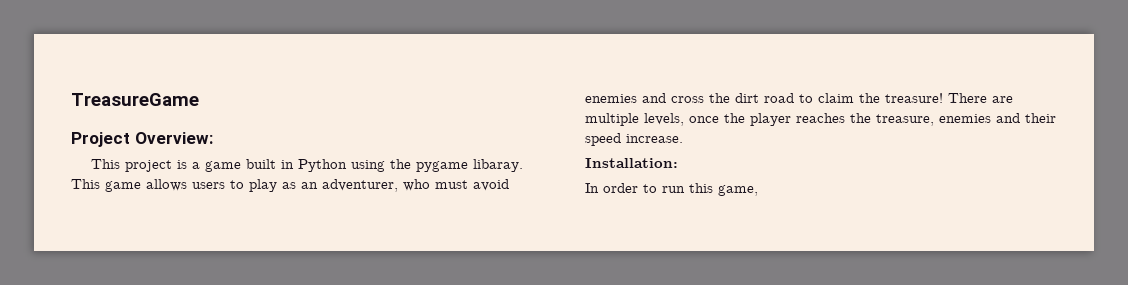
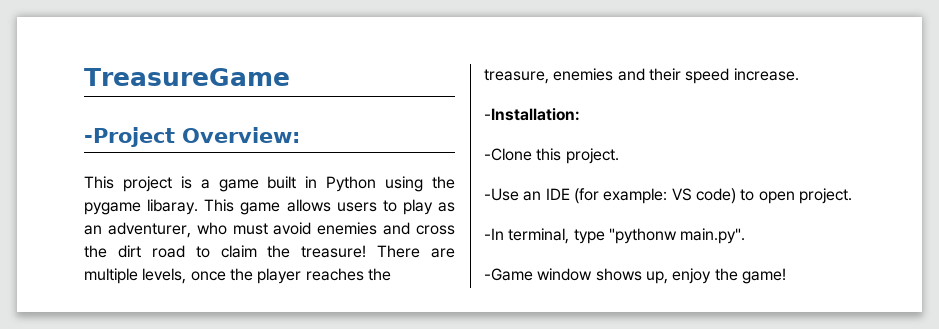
- Project Overview:
+ -Project Overview:
- Installation:
- In order to run this game,
+ -Installation:
+ -Clone this project.
+ -Use an IDE (for example: VS code) to open project.
+ -In terminal, type "pythonw main.py".
+ -Game window shows up, enjoy the game!

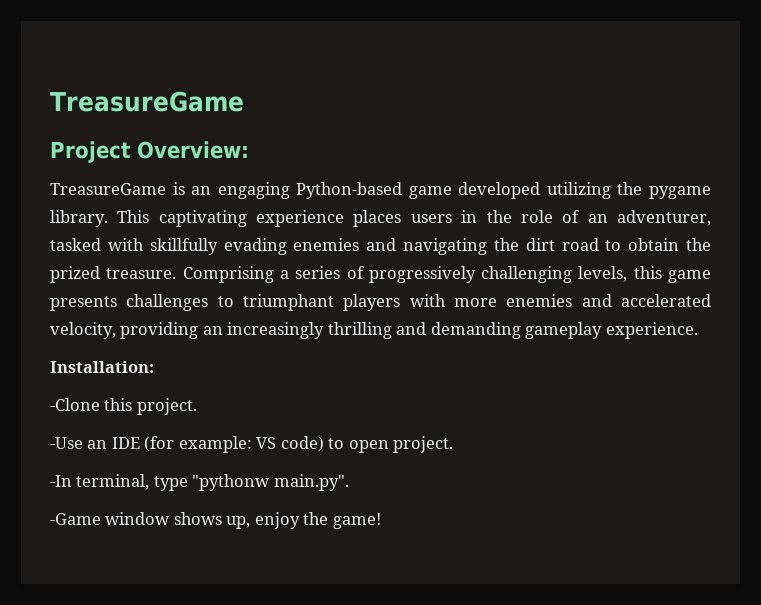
- -Project Overview:
+ Project Overview:
- This project is a game built in Python using the pygame libaray. This game allows users to play as an adventurer, who must avoid enemies and cross the dirt road to claim the treasure! There are multiple levels, once the player reaches the treasure, enemies and their speed increase.
- -Installation:
+ TreasureGame is an engaging Python-based game developed utilizing the pygame library. This captivating experience places users in the role of an adventurer, tasked with skillfully evading enemies and navigating the dirt road to obtain the prized treasure. Comprising a series of progressively challenging levels, this game presents challenges to triumphant players with more enemies and accelerated velocity, providing an increasingly thrilling and demanding gameplay experience.
+ Installation:

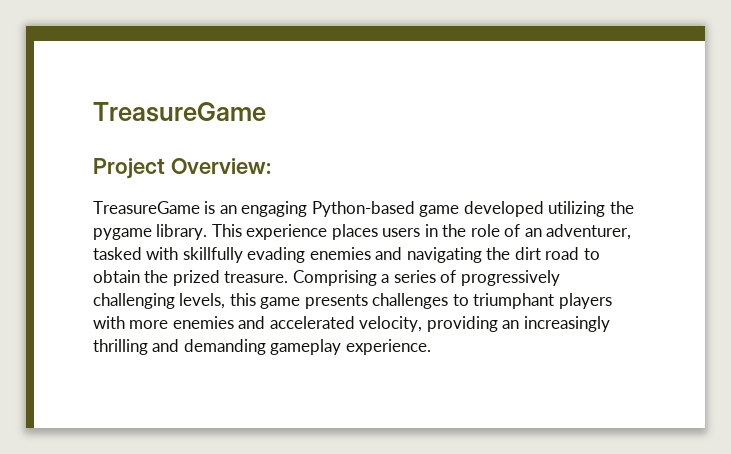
- This captivating experience places users in the role of an adventurer, tasked with skillfully evading enemies and navigating the dirt road to obtain the prized treasure.
+ This experience places users in the role of an adventurer, tasked with skillfully evading enemies and navigating the dirt road to obtain the prized treasure.
- Installation:
- -Clone this project.
- -Use an IDE (for example: VS code) to open project.
- -In terminal, type "pythonw main.py".
- -Game window shows up, enjoy the game!

